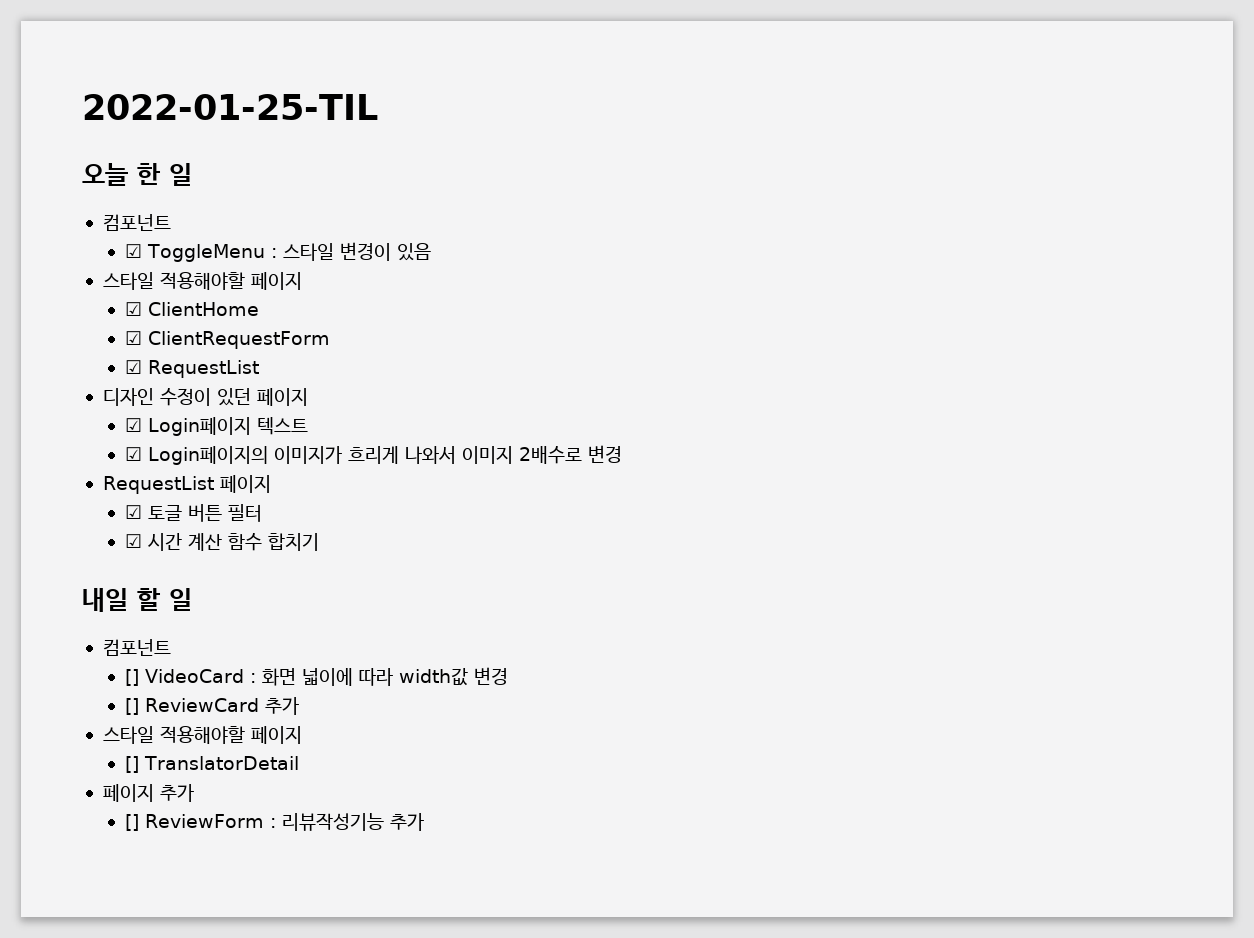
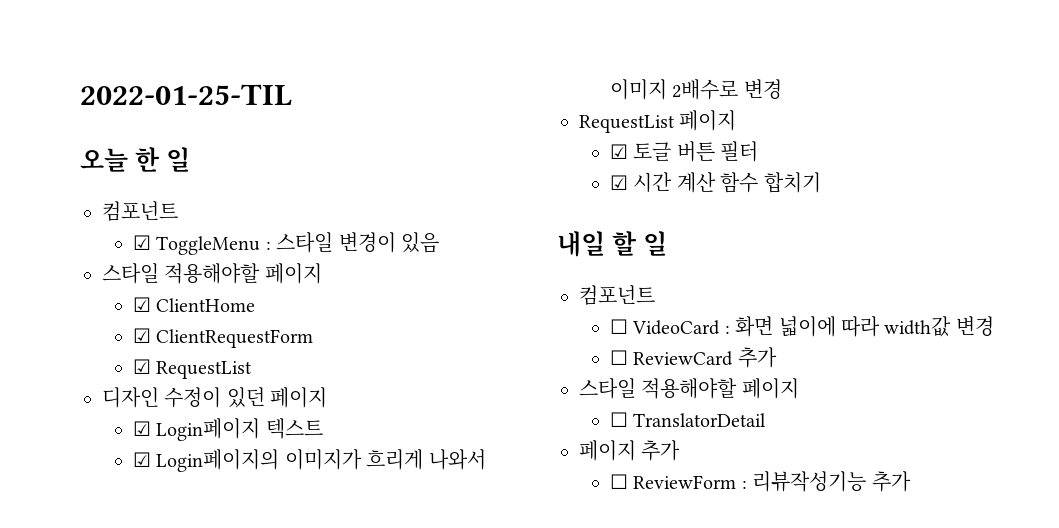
- [] VideoCard : 화면 넓이에 따라 width값 변경
+ ☐ VideoCard : 화면 넓이에 따라 width값 변경
- [] ReviewCard 추가
+ ☐ ReviewCard 추가
- [] TranslatorDetail
+ ☐ TranslatorDetail
- [] ReviewForm : 리뷰작성기능 추가
+ ☐ ReviewForm : 리뷰작성기능 추가

